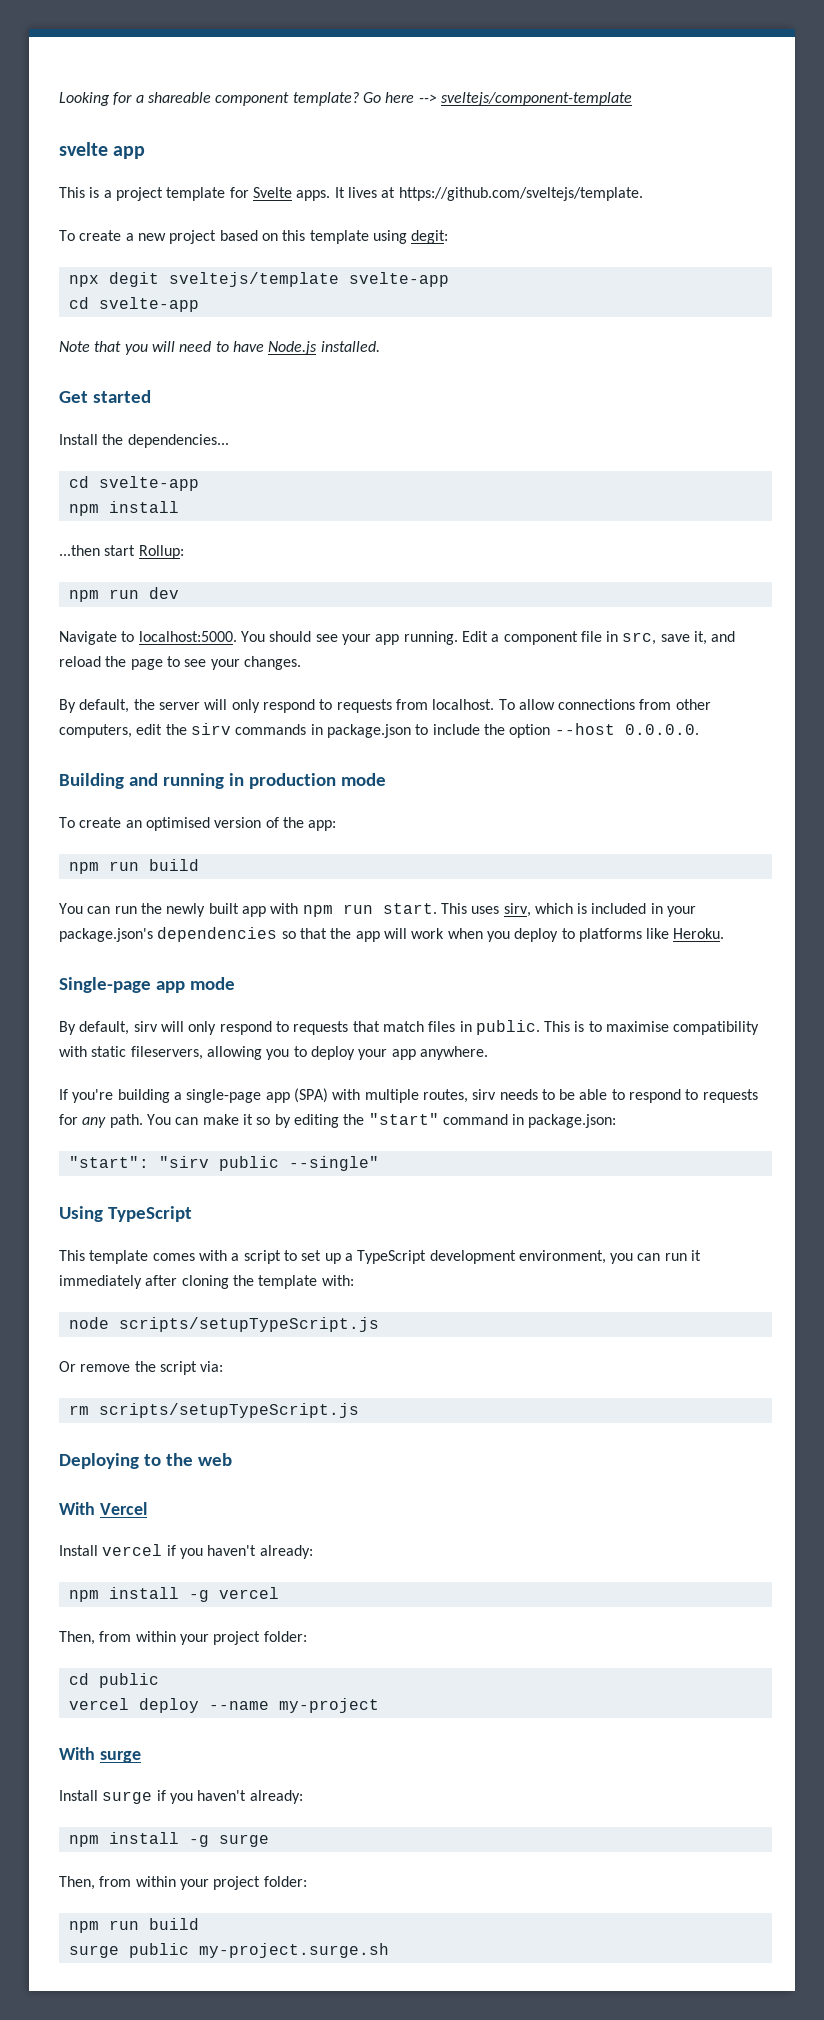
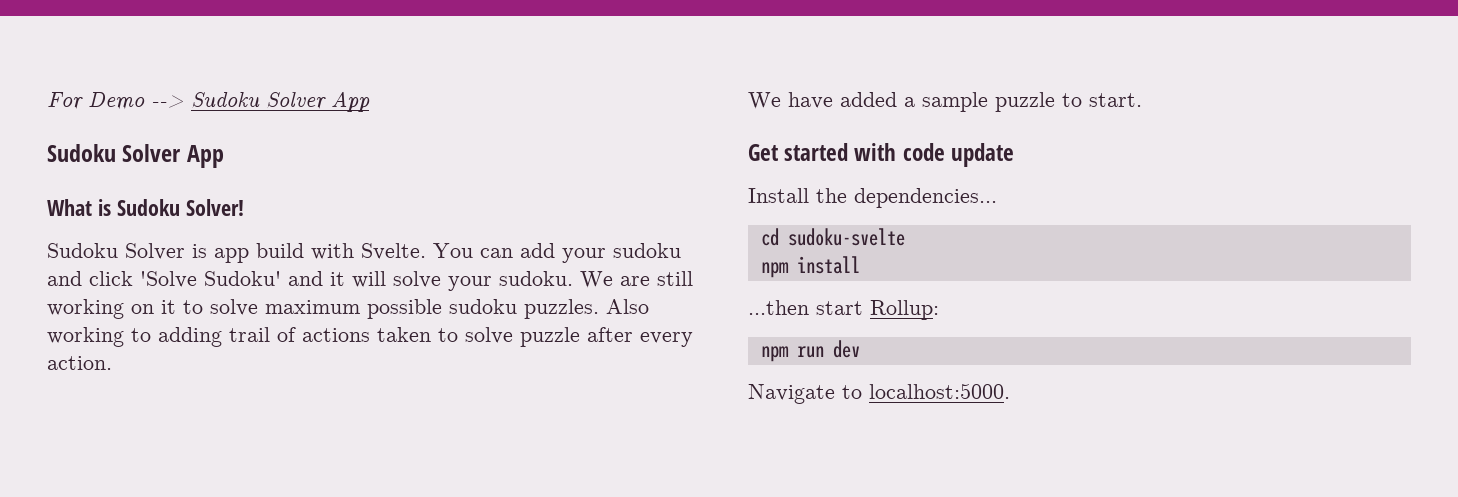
- Looking for a shareable component template? Go here --> sveltejs/component-template
- svelte app
- This is a project template for Svelte apps. It lives at https://github.com/sveltejs/template.
- To create a new project based on this template using degit:
- npx degit sveltejs/template svelte-app
- cd svelte-app
- Note that you will need to have Node.js installed.
+ For Demo --> Sudoku Solver App
+ Sudoku Solver App
+ What is Sudoku Solver!
+ Sudoku Solver is app build with Svelte. You can add your sudoku and click 'Solve Sudoku' and it will solve your sudoku. We are still working on it to solve maximum possible sudoku puzzles. Also working to adding trail of actions taken to solve puzzle after every action.
+ We have added a sample puzzle to start.
- Get started
+ Get started with code update
  Install the dependencies...
- cd svelte-app
+ cd sudoku-svelte
- You should see your app running. Edit a component file in src, save it, and reload the page to see your changes.
- By default, the server will only respond to requests from localhost. To allow connections from other computers, edit the sirv commands in package.json to include the option --host 0.0.0.0.
- Building and running in production mode
- To create an optimised version of the app:
- npm run build
- You can run the newly built app with npm run start. This uses sirv, which is included in your package.json's dependencies so that the app will work when you deploy to platforms like Heroku.
- Single-page app mode
- By default, sirv will only respond to requests that match files in public. This is to maximise compatibility with static fileservers, allowing you to deploy your app anywhere.
- If you're building a single-page app (SPA) with multiple routes, sirv needs to be able to respond to requests for any path. You can make it so by editing the "start" command in package.json:
- "start": "sirv public --single"
- Using TypeScript
- This template comes with a script to set up a TypeScript development environment, you can run it immediately after cloning the template with:
- node scripts/setupTypeScript.js
- Or remove the script via:
- rm scripts/setupTypeScript.js
- Deploying to the web
- With Vercel
- Install vercel if you haven't already:
- npm install -g vercel
- Then, from within your project folder:
- cd public
- vercel deploy --name my-project
- With surge
- Install surge if you haven't already:
- npm install -g surge
- Then, from within your project folder:
- npm run build
- surge public my-project.surge.sh

